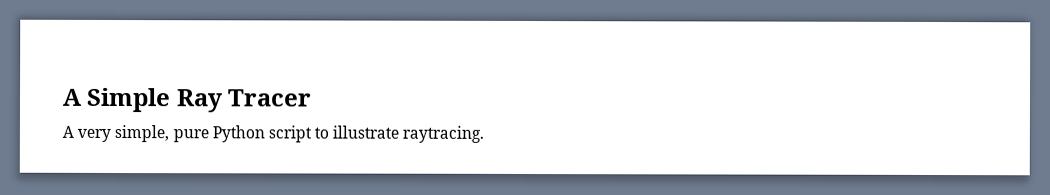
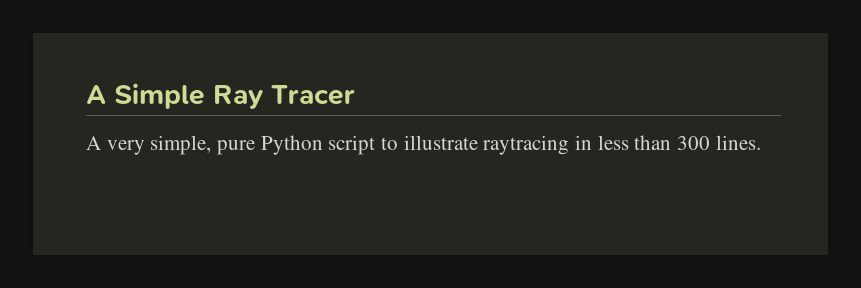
- A very simple, pure Python script to illustrate raytracing.
+ A very simple, pure Python script to illustrate raytracing in less than 300 lines.

